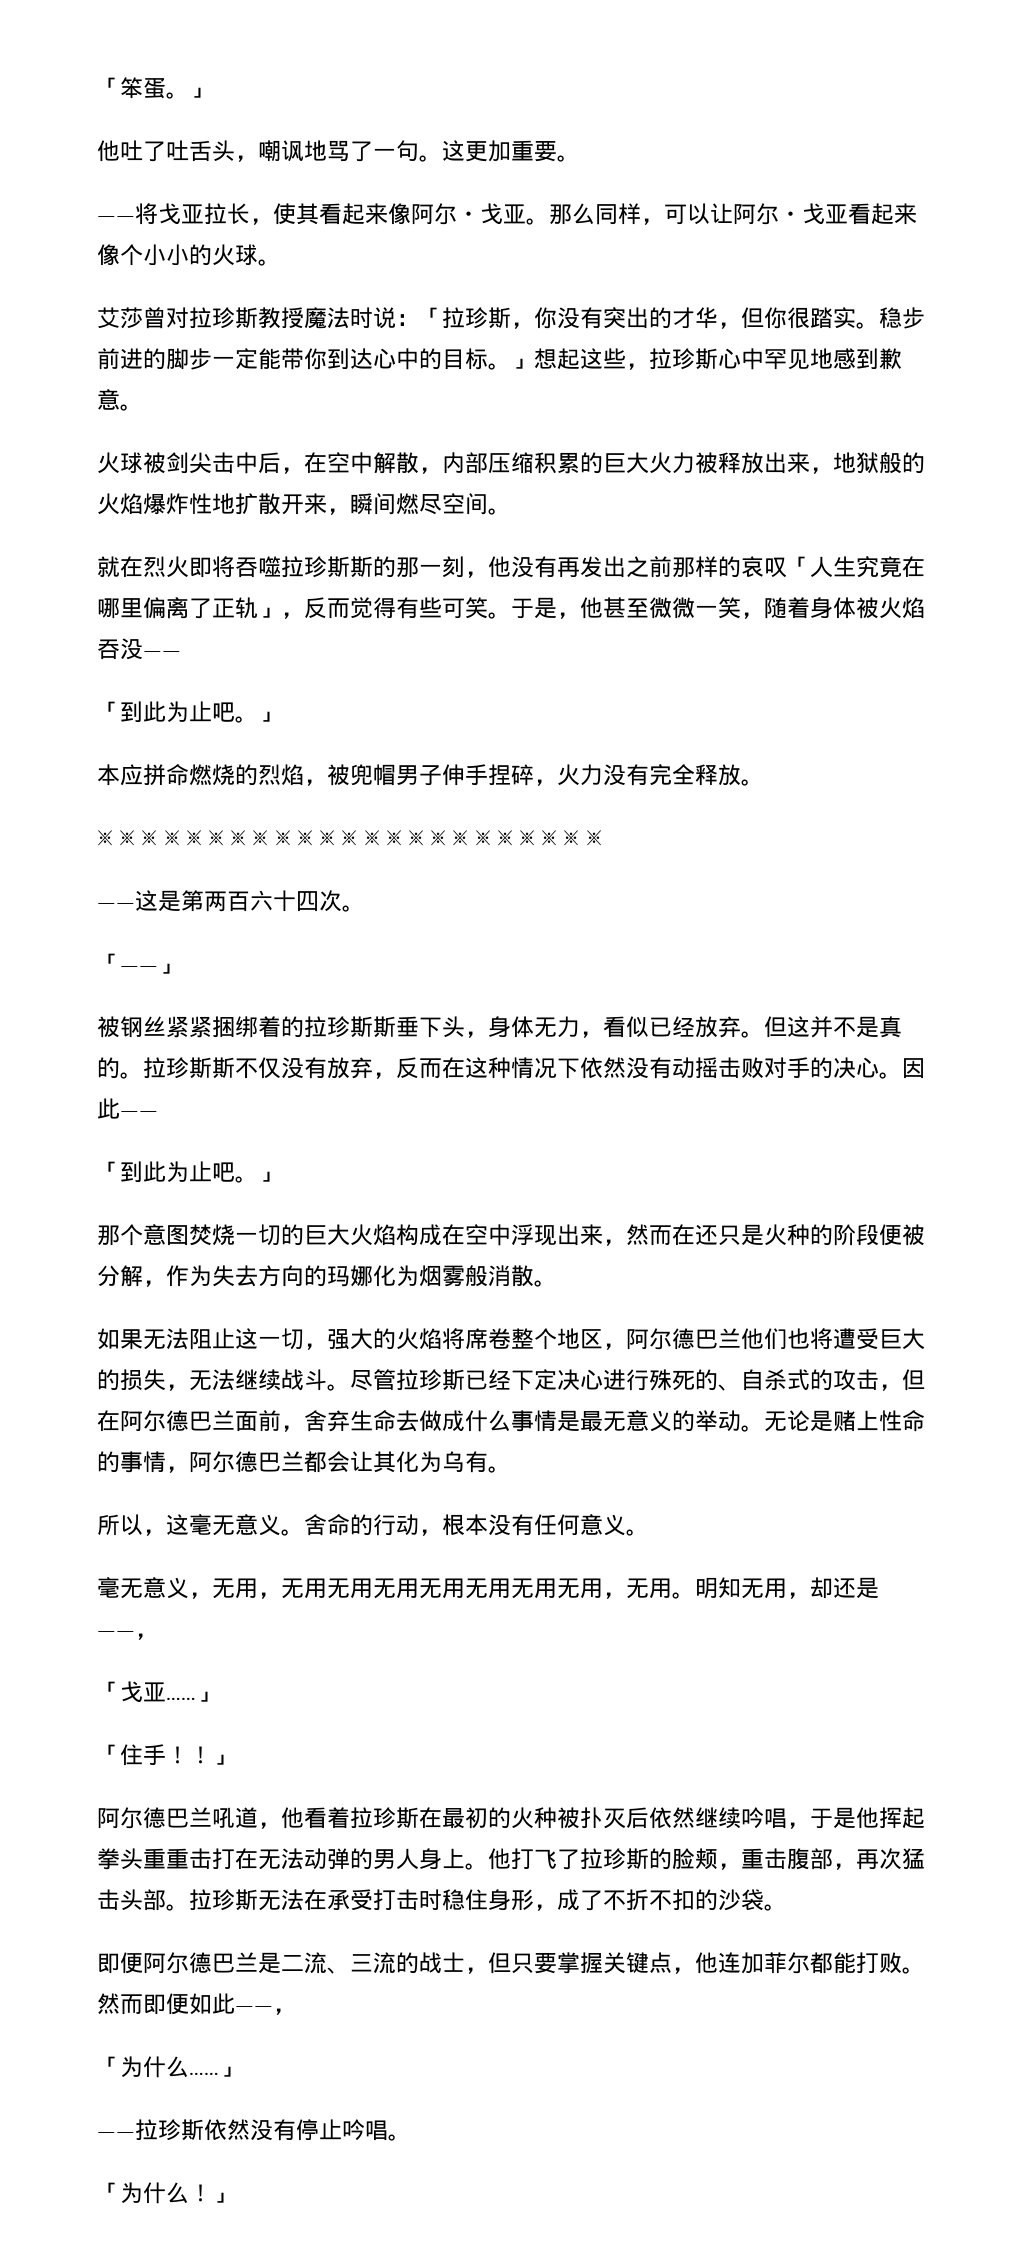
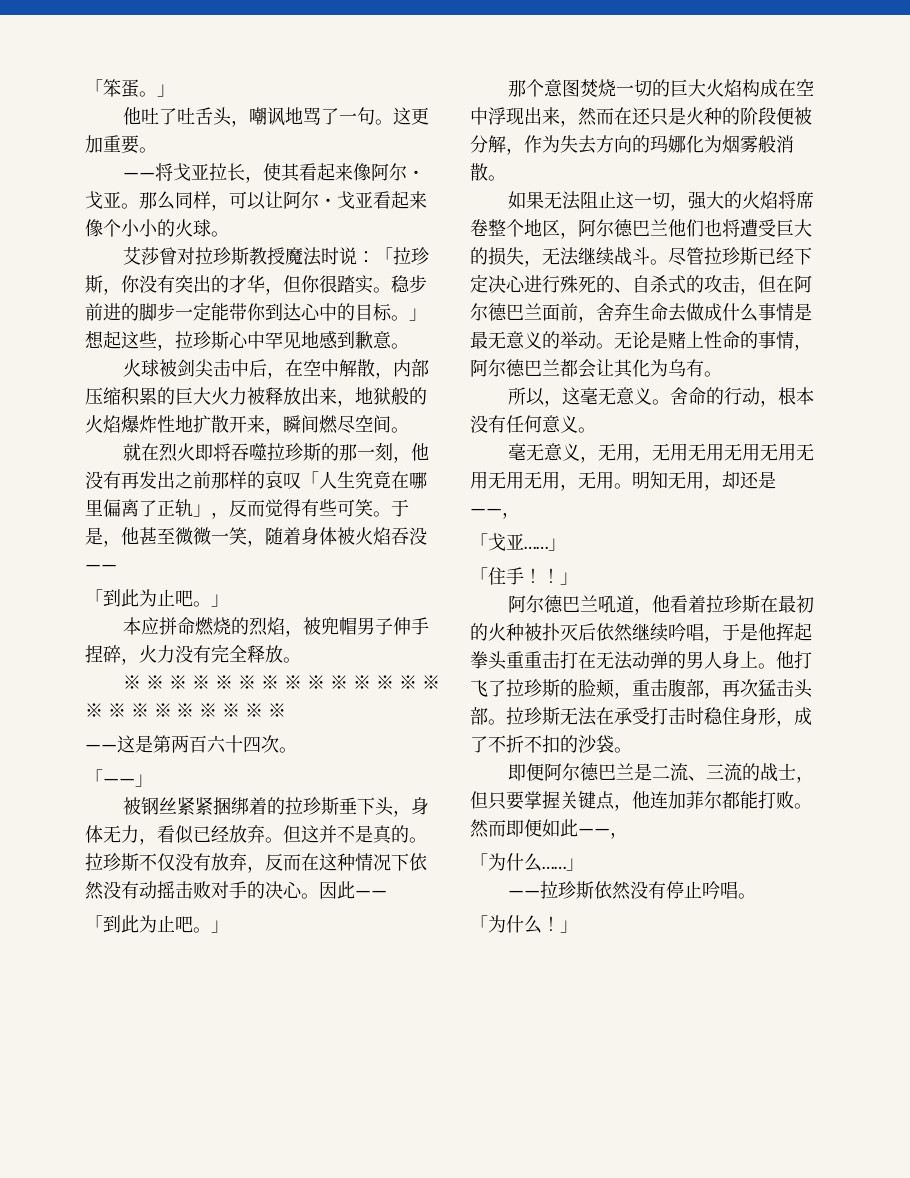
- 就在烈火即将吞噬拉珍斯斯的那一刻，他没有再发出之前那样的哀叹「人生究竟在哪里偏离了正轨」，反而觉得有些可笑。
+ 就在烈火即将吞噬拉珍斯的那一刻，他没有再发出之前那样的哀叹「人生究竟在哪里偏离了正轨」，反而觉得有些可笑。
- 被钢丝紧紧捆绑着的拉珍斯斯垂下头，身体无力，看似已经放弃。
+ 被钢丝紧紧捆绑着的拉珍斯垂下头，身体无力，看似已经放弃。
- 拉珍斯斯不仅没有放弃，反而在这种情况下依然没有动摇击败对手的决心。
+ 拉珍斯不仅没有放弃，反而在这种情况下依然没有动摇击败对手的决心。

